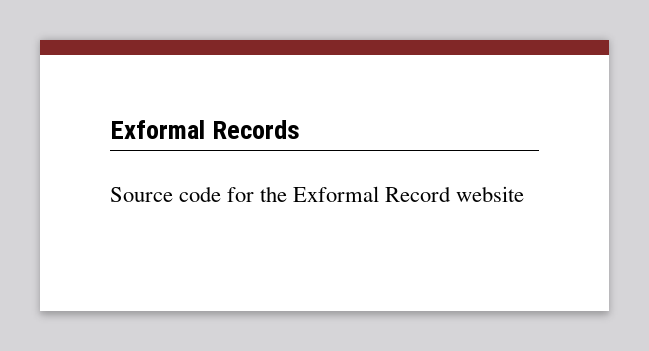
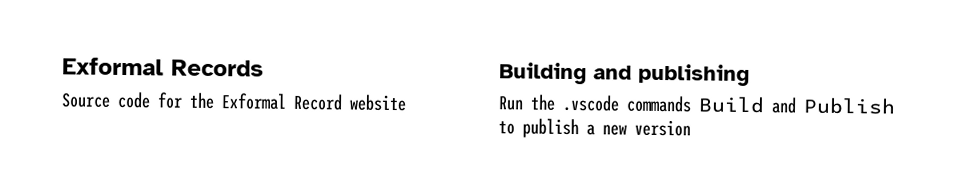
+ Building and publishing
+ Run the .vscode commands Build and Publish to publish a new version

